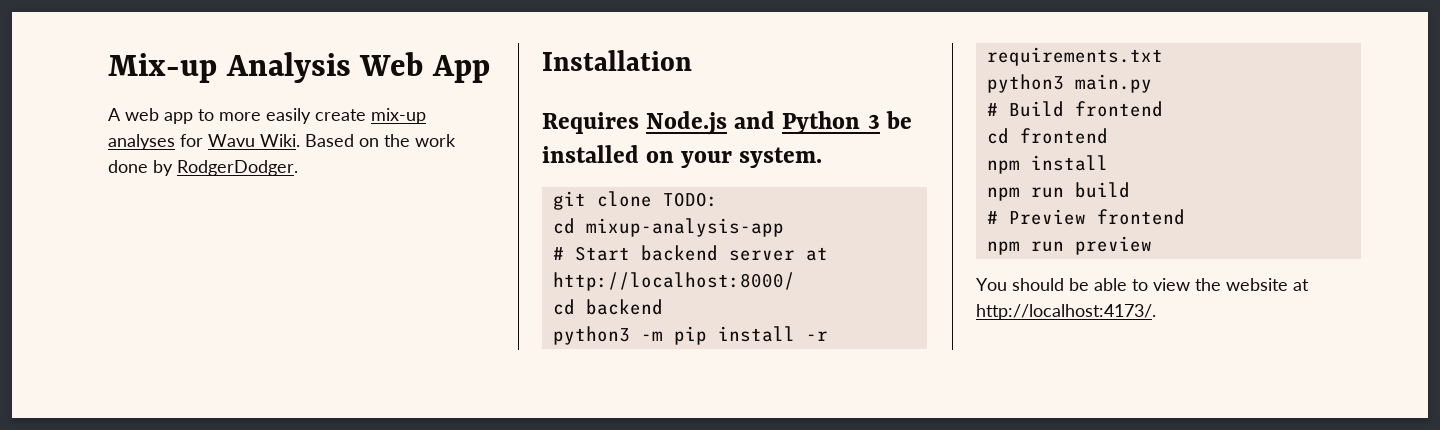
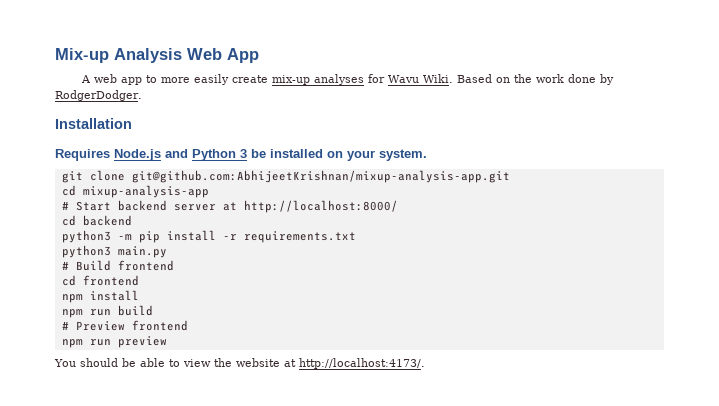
- git clone TODO:
+ git clone git@github.com:AbhijeetKrishnan/mixup-analysis-app.git

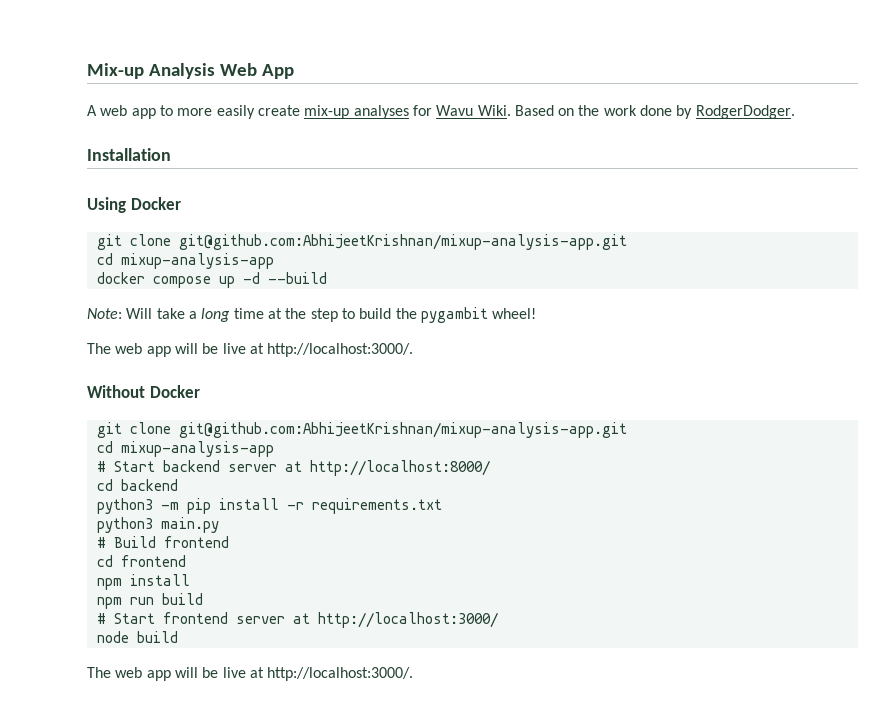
- Requires Node.js and Python 3 be installed on your system.
+ Using Docker
+ git clone git@github.com:AbhijeetKrishnan/mixup-analysis-app.git
+ cd mixup-analysis-app
+ docker compose up -d --build
+ Note: Will take a long time at the step to build the pygambit wheel!
+ The web app will be live at http://localhost:3000/.
+ Without Docker
- # Preview frontend
- npm run preview
- You should be able to view the website at http://localhost:4173/.
+ # Start frontend server at http://localhost:3000/
+ node build
+ The web app will be live at http://localhost:3000/.

